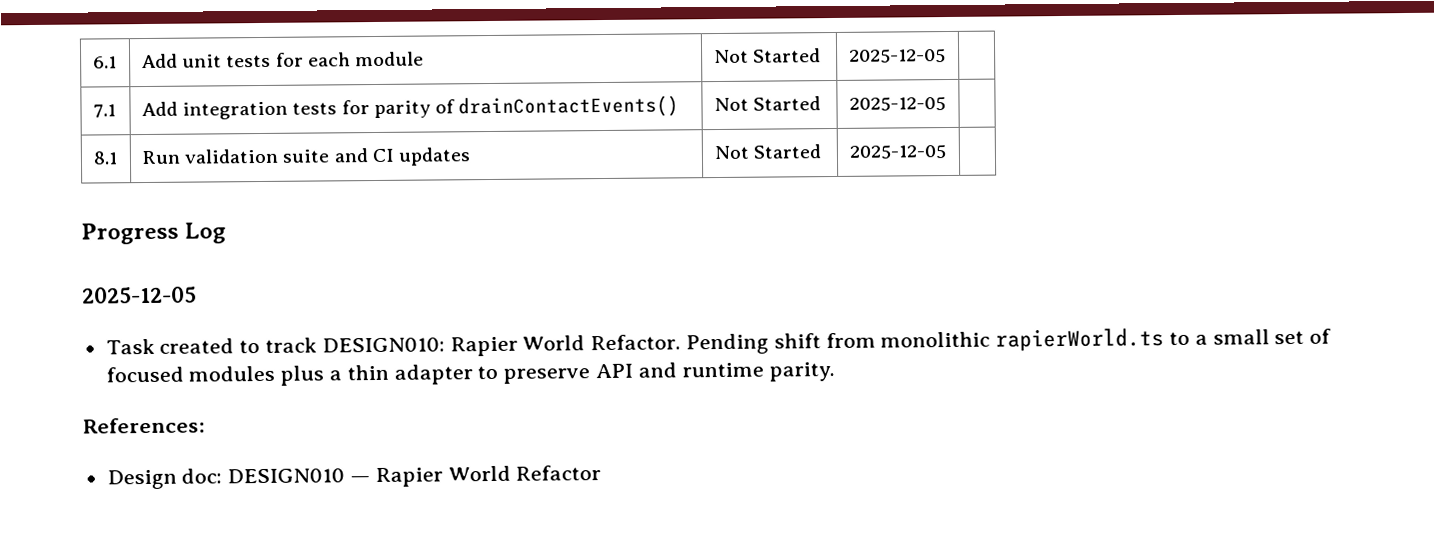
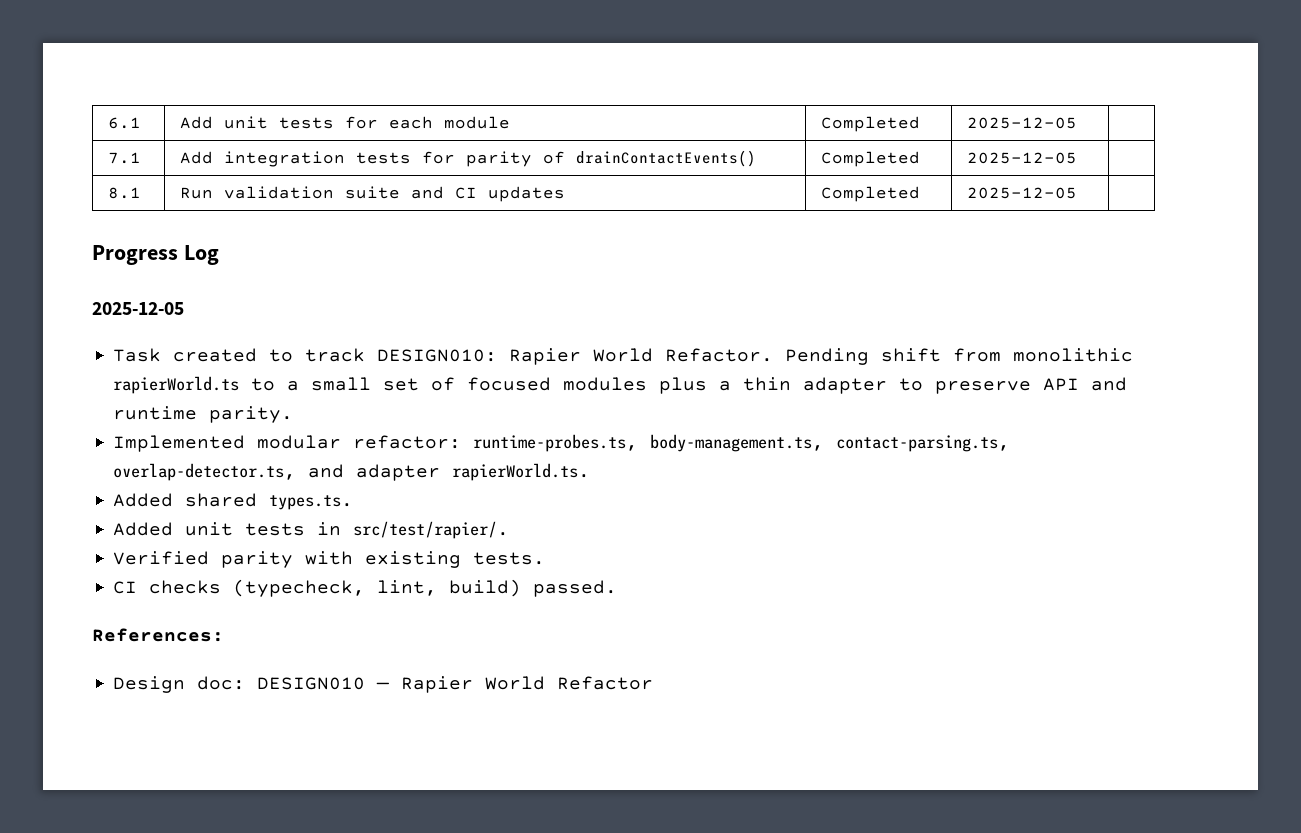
- 6.1 | Add unit tests for each module | Not Started | 2025-12-05 |
+ 6.1 | Add unit tests for each module | Completed | 2025-12-05 |
- 7.1 | Add integration tests for parity of drainContactEvents() | Not Started | 2025-12-05 |
+ 7.1 | Add integration tests for parity of drainContactEvents() | Completed | 2025-12-05 |
- 8.1 | Run validation suite and CI updates | Not Started | 2025-12-05 |
+ 8.1 | Run validation suite and CI updates | Completed | 2025-12-05 |
+ Implemented modular refactor: runtime-probes.ts, body-management.ts, contact-parsing.ts, overlap-detector.ts, and adapter rapierWorld.ts.
+ Added shared types.ts.
+ Added unit tests in src/test/rapier/.
+ Verified parity with existing tests.
+ CI checks (typecheck, lint, build) passed.

